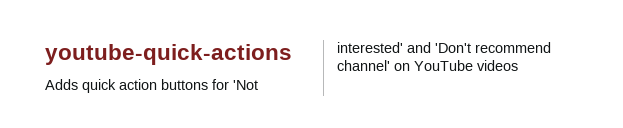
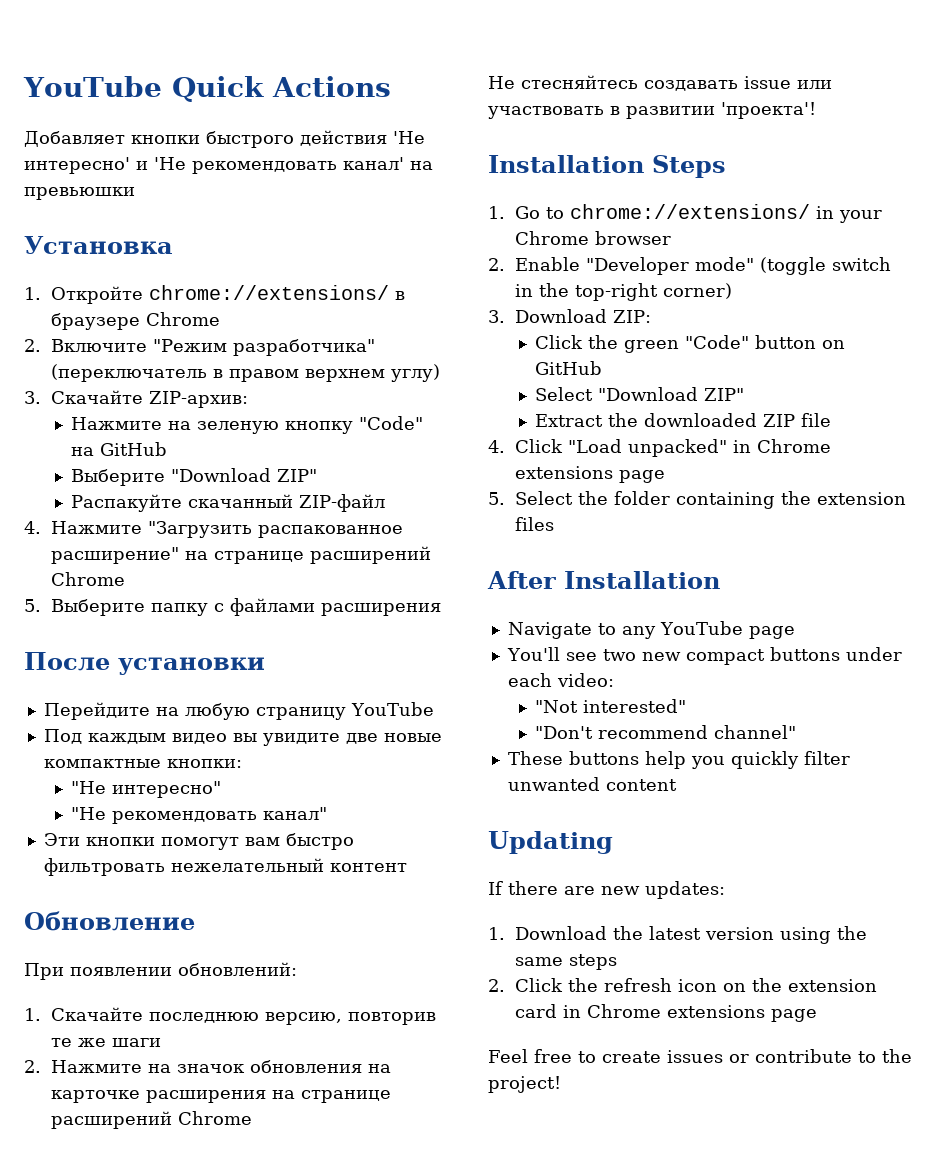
- youtube-quick-actions
- Adds quick action buttons for 'Not interested' and 'Don't recommend channel' on YouTube videos
+ YouTube Quick Actions
+ Добавляет кнопки быстрого действия 'Не интересно' и 'Не рекомендовать канал' на превьюшки
+ Установка
+ 1. Откройте chrome://extensions/ в браузере Chrome
+ 2. Включите "Режим разработчика" (переключатель в правом верхнем углу)
+ 3. Скачайте ZIP-архив:
+ Нажмите на зеленую кнопку "Code" на GitHub
+ Выберите "Download ZIP"
+ Распакуйте скачанный ZIP-файл
+ 4. Нажмите "Загрузить распакованное расширение" на странице расширений Chrome
+ 5. Выберите папку с файлами расширения
+ После установки
+ Перейдите на любую страницу YouTube
+ Под каждым видео вы увидите две новые компактные кнопки:
+ "Не интересно"
+ "Не рекомендовать канал"
+ Эти кнопки помогут вам быстро фильтровать нежелательный контент
+ Обновление
+ При появлении обновлений:
+ 1. Скачайте последнюю версию, повторив те же шаги
+ 2. Нажмите на значок обновления на карточке расширения на странице расширений Chrome
+ Не стесняйтесь создавать issue или участвовать в развитии 'проекта'!
+ Installation Steps
+ 1. Go to chrome://extensions/ in your Chrome browser
+ 2. Enable "Developer mode" (toggle switch in the top-right corner)
+ 3. Download ZIP:
+ Click the green "Code" button on GitHub
+ Select "Download ZIP"
+ Extract the downloaded ZIP file
+ 4. Click "Load unpacked" in Chrome extensions page
+ 5. Select the folder containing the extension files
+ After Installation
+ Navigate to any YouTube page
+ You'll see two new compact buttons under each video:
+ "Not interested"
+ "Don't recommend channel"
+ These buttons help you quickly filter unwanted content
+ Updating
+ If there are new updates:
+ 1. Download the latest version using the same steps
+ 2. Click the refresh icon on the extension card in Chrome extensions page
+ Feel free to create issues or contribute to the project!

